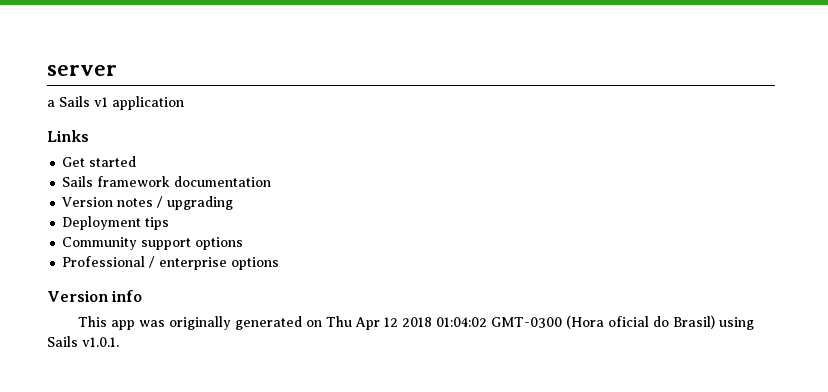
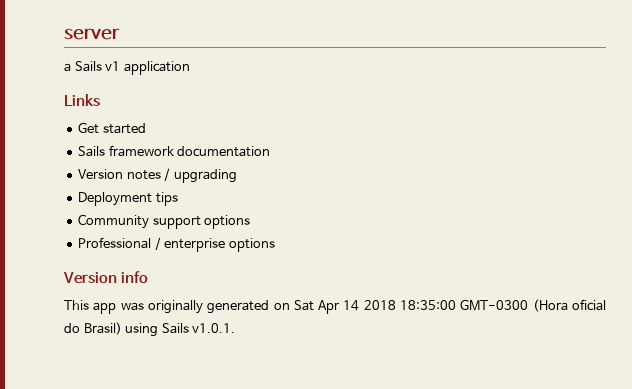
- This app was originally generated on Thu Apr 12 2018 01:04:02 GMT-0300 (Hora oficial do Brasil) using Sails v1.0.1.
+ This app was originally generated on Sat Apr 14 2018 18:35:00 GMT-0300 (Hora oficial do Brasil) using Sails v1.0.1.

